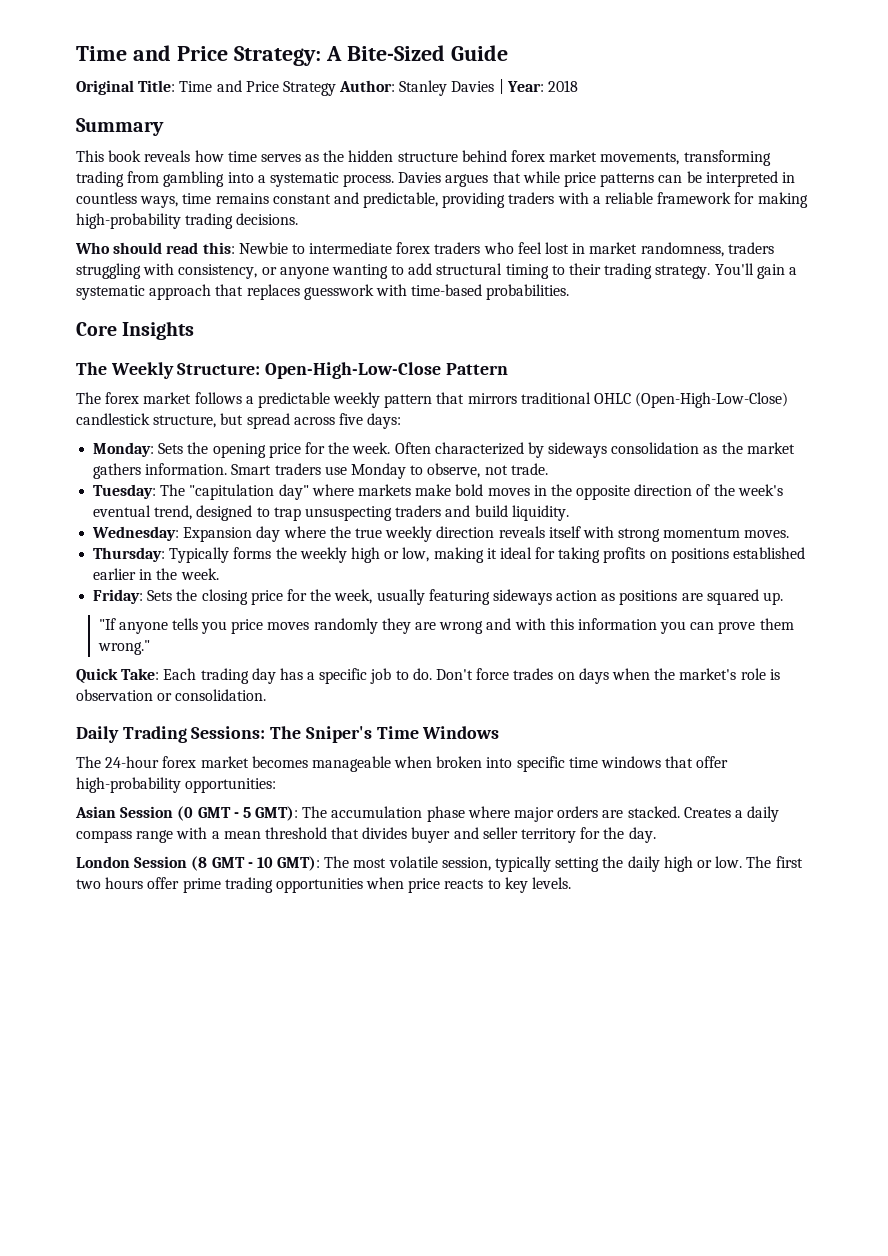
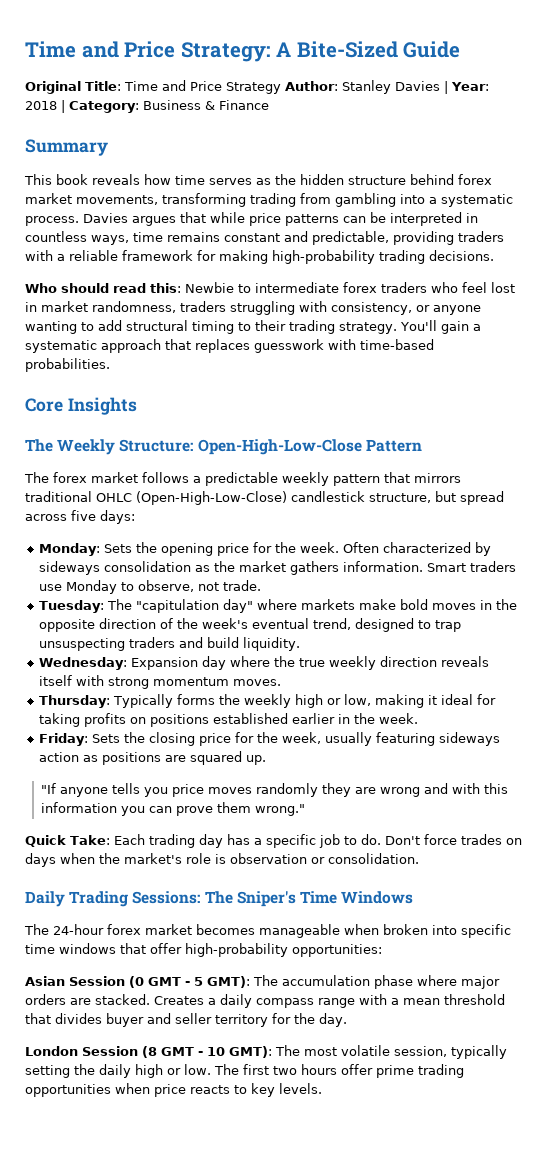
- Original Title: Time and Price Strategy Author: Stanley Davies | Year: 2018
+ Original Title: Time and Price Strategy Author: Stanley Davies | Year: 2018 | Category: Business & Finance

